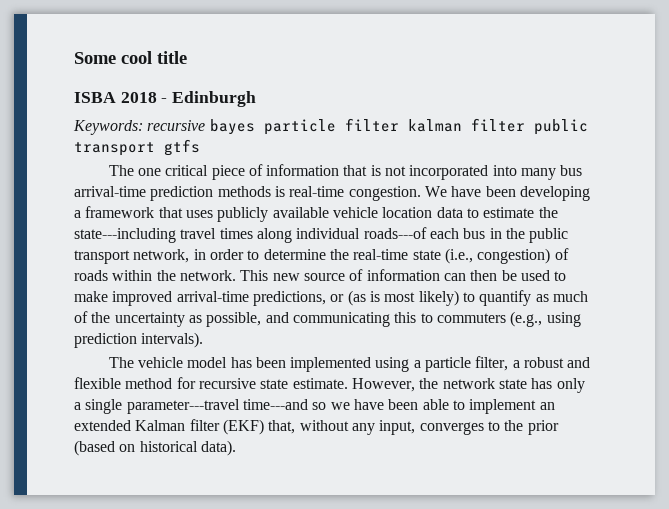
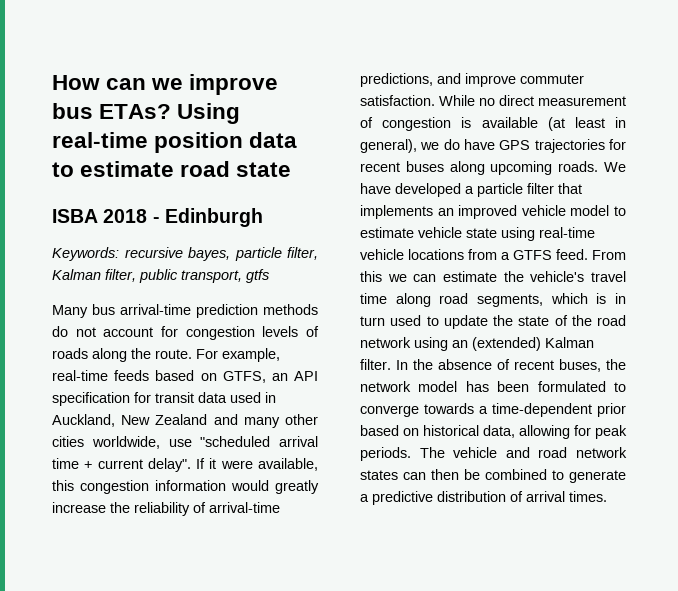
- Some cool title
+ How can we improve bus ETAs? Using real-time position data to estimate road state
- Keywords: recursive bayes particle filter kalman filter public transport gtfs
- The one critical piece of information that is not incorporated into many bus arrival-time prediction methods is real-time congestion. We have been developing a framework that uses publicly available vehicle location data to estimate the state---including travel times along individual roads---of each bus in the public transport network, in order to determine the real-time state (i.e., congestion) of roads within the network. This new source of information can then be used to make improved arrival-time predictions, or (as is most likely) to quantify as much of the uncertainty as possible, and communicating this to commuters (e.g., using prediction intervals).
- The vehicle model has been implemented using a particle filter, a robust and flexible method for recursive state estimate. However, the network state has only a single parameter---travel time---and so we have been able to implement an extended Kalman filter (EKF) that, without any input, converges to the prior (based on historical data).
+ Keywords: recursive bayes, particle filter, Kalman filter, public transport, gtfs
+ Many bus arrival-time prediction methods do not account for congestion levels of roads along the route. For example, real-time feeds based on GTFS, an API specification for transit data used in Auckland, New Zealand and many other cities worldwide, use "scheduled arrival time + current delay". If it were available, this congestion information would greatly increase the reliability of arrival-time predictions, and improve commuter satisfaction. While no direct measurement of congestion is available (at least in general), we do have GPS trajectories for recent buses along upcoming roads. We have developed a particle filter that implements an improved vehicle model to estimate vehicle state using real-time vehicle locations from a GTFS feed. From this we can estimate the vehicle's travel time along road segments, which is in turn used to update the state of the road network using an (extended) Kalman filter. In the absence of recent buses, the network model has been formulated to converge towards a time-dependent prior based on historical data, allowing for peak periods. The vehicle and road network states can then be combined to generate a predictive distribution of arrival times.

